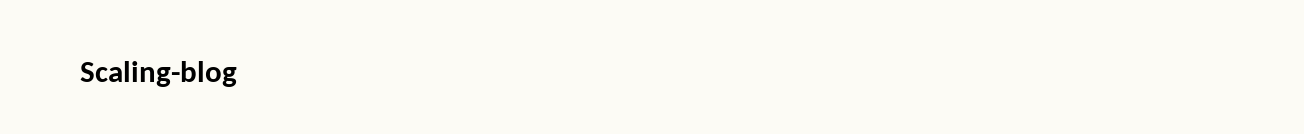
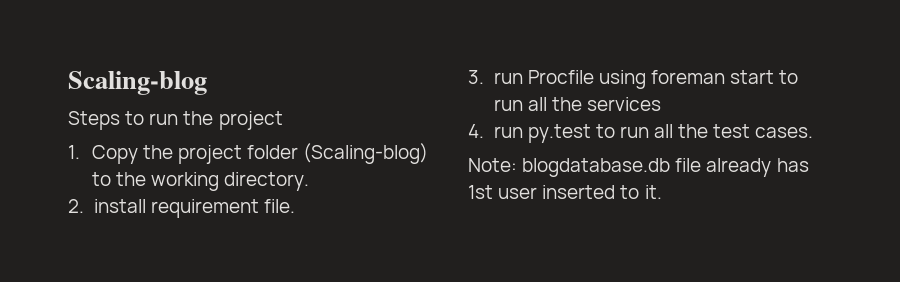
+ Steps to run the project
+ 1. Copy the project folder (Scaling-blog) to the working directory.
+ 2. install requirement file.
+ 3. run Procfile using foreman start to run all the services
+ 4. run py.test to run all the test cases.
+ Note: blogdatabase.db file already has 1st user inserted to it.

